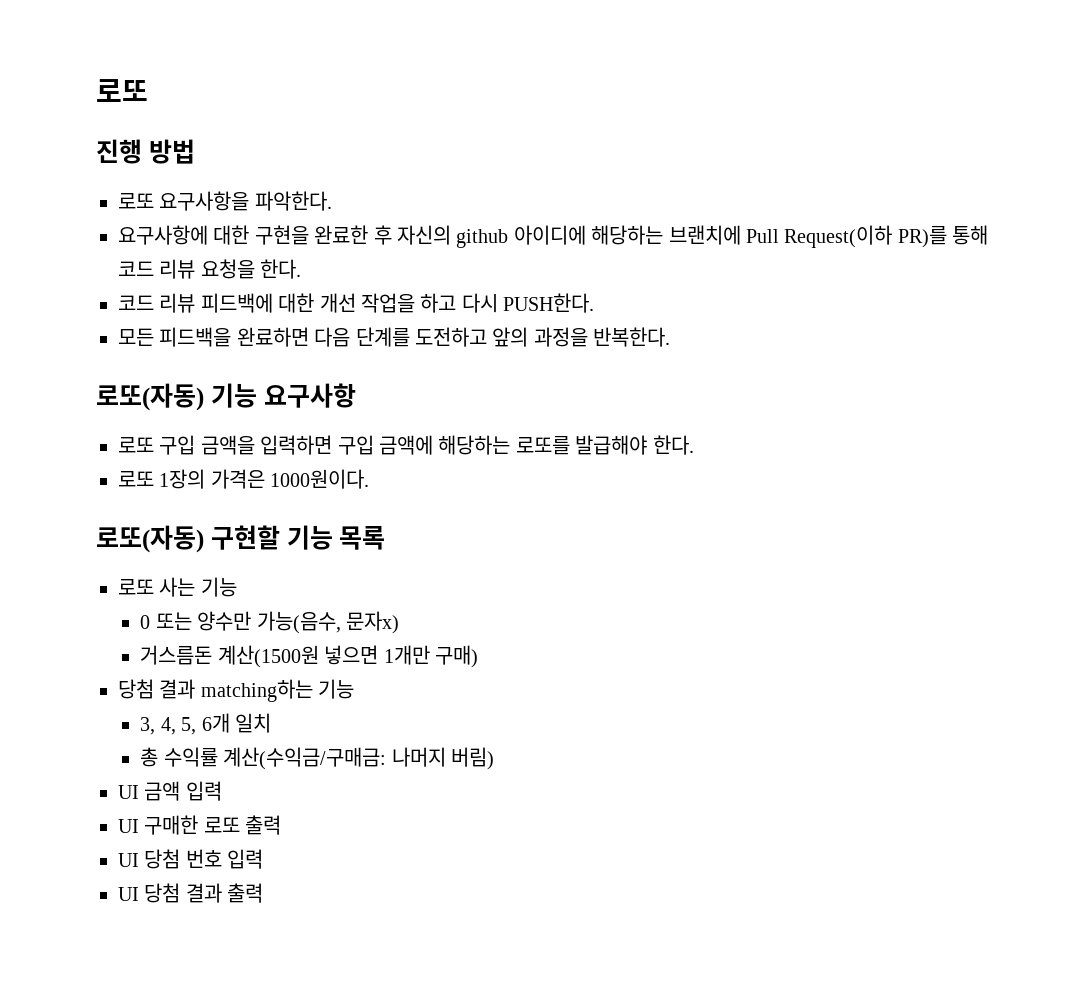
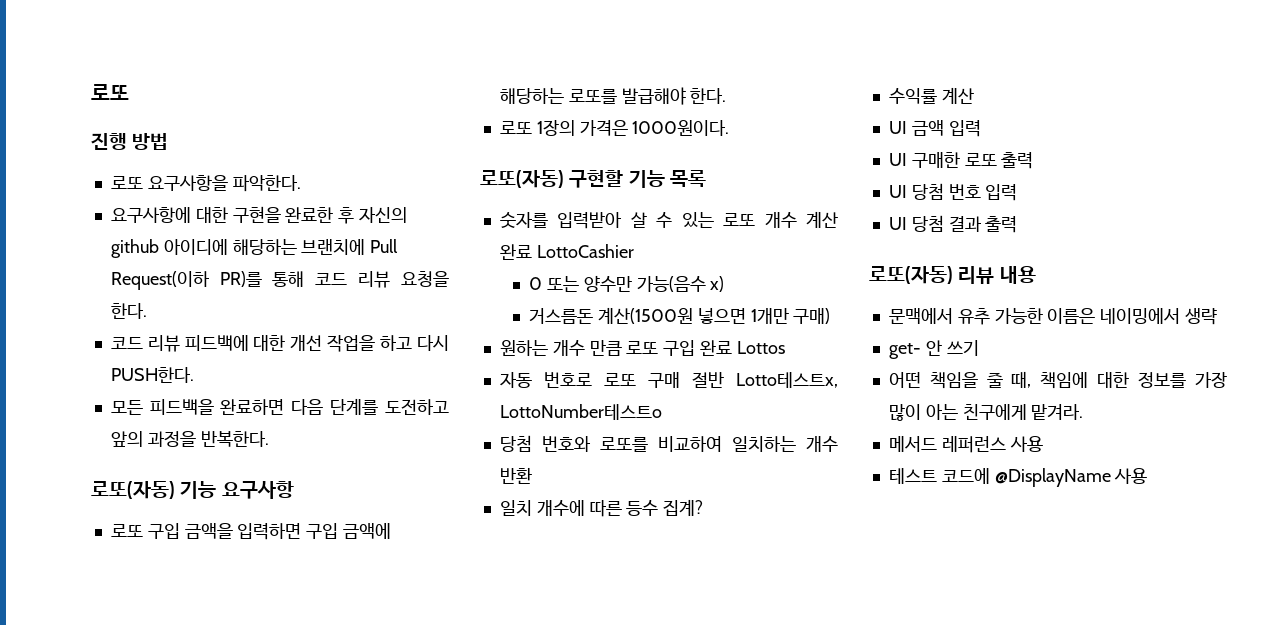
- 로또 사는 기능
+ 숫자를 입력받아 살 수 있는 로또 개수 계산 완료 LottoCashier
- 0 또는 양수만 가능(음수, 문자x)
+ 0 또는 양수만 가능(음수 x)
- 당첨 결과 matching하는 기능
- 3, 4, 5, 6개 일치
- 총 수익률 계산(수익금/구매금: 나머지 버림)
+ 원하는 개수 만큼 로또 구입 완료 Lottos
+ 자동 번호로 로또 구매 절반 Lotto테스트x, LottoNumber테스트o
+ 당첨 번호와 로또를 비교하여 일치하는 개수 반환
+ 일치 개수에 따른 등수 집계?
+ 수익률 계산
+ 로또(자동) 리뷰 내용
+ 문맥에서 유추 가능한 이름은 네이밍에서 생략
+ get- 안 쓰기
+ 어떤 책임을 줄 때, 책임에 대한 정보를 가장 많이 아는 친구에게 맡겨라.
+ 메서드 레퍼런스 사용
+ 테스트 코드에 @DisplayName 사용

